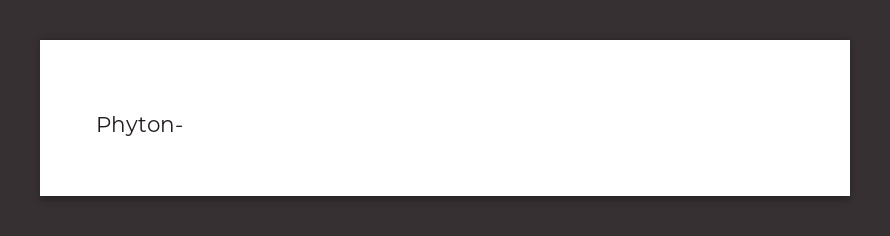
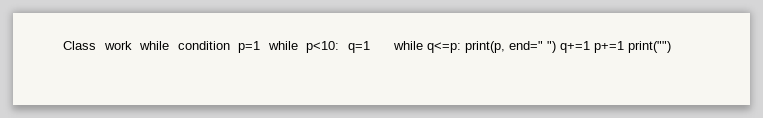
- Phyton-
+ Class work while condition p=1 while p<10: q=1 while q<=p: print(p, end=" ") q+=1 p+=1 print("")

